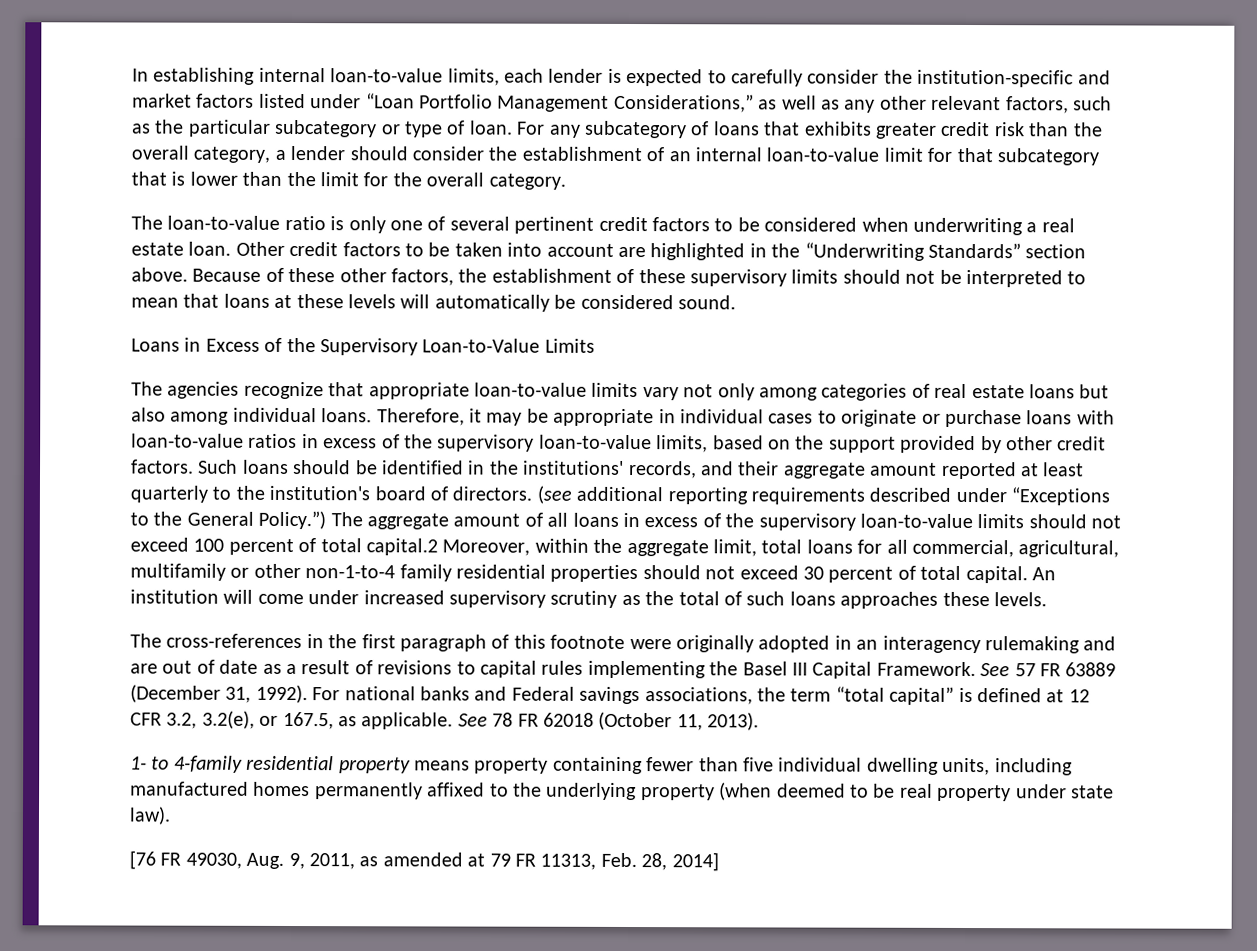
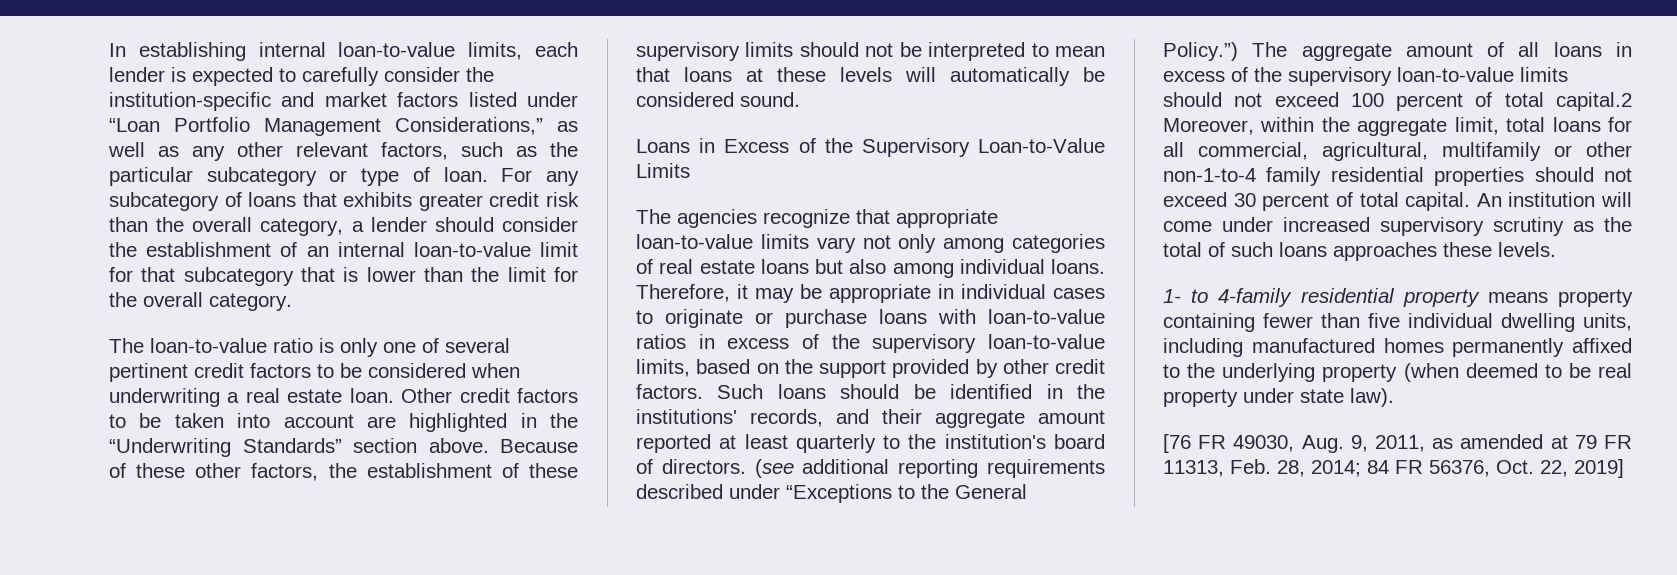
- The cross-references in the first paragraph of this footnote were originally adopted in an interagency rulemaking and are out of date as a result of revisions to capital rules implementing the Basel III Capital Framework. See 57 FR 63889 (December 31, 1992). For national banks and Federal savings associations, the term “total capital” is defined at 12 CFR 3.2, 3.2(e), or 167.5, as applicable. See 78 FR 62018 (October 11, 2013).
- [76 FR 49030, Aug. 9, 2011, as amended at 79 FR 11313, Feb. 28, 2014]
+ [76 FR 49030, Aug. 9, 2011, as amended at 79 FR 11313, Feb. 28, 2014; 84 FR 56376, Oct. 22, 2019]

